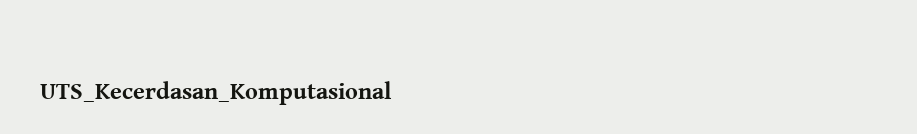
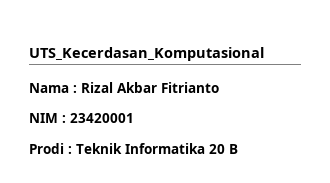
+ Nama : Rizal Akbar Fitrianto
+ NIM : 23420001
+ Prodi : Teknik Informatika 20 B

